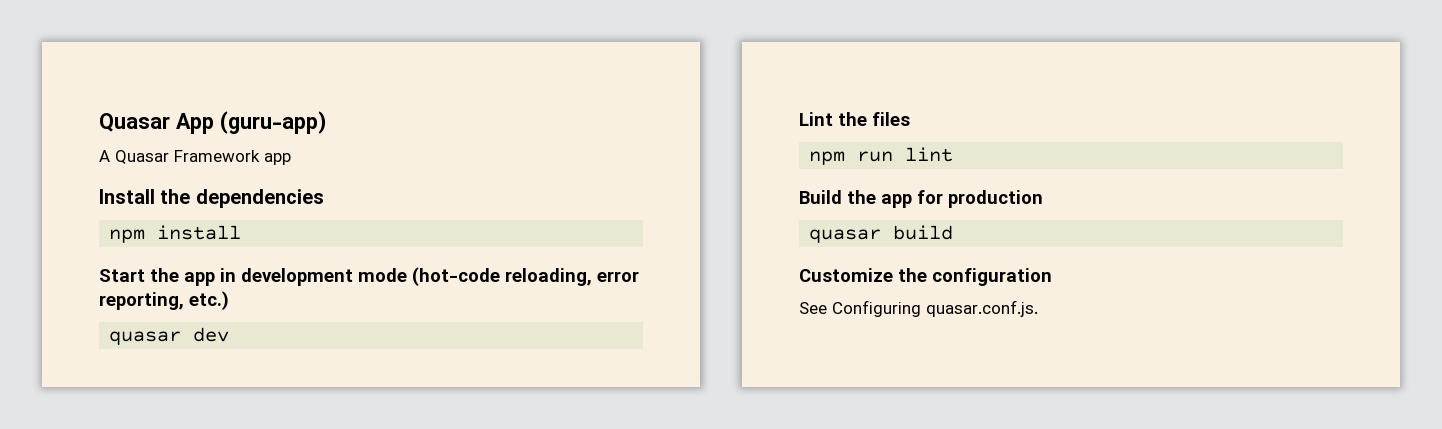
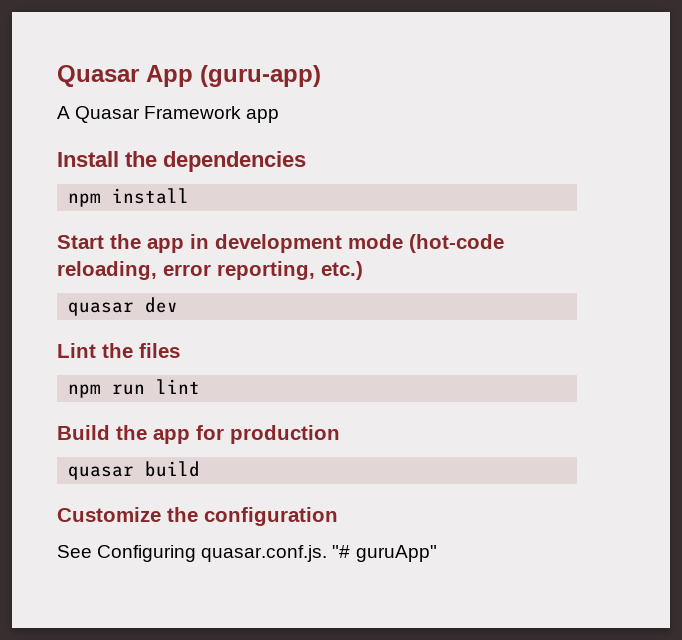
- See Configuring quasar.conf.js.
+ See Configuring quasar.conf.js. "# guruApp"

